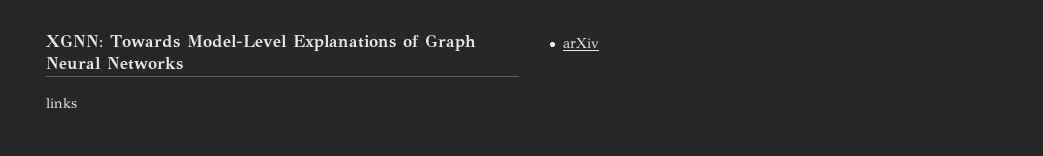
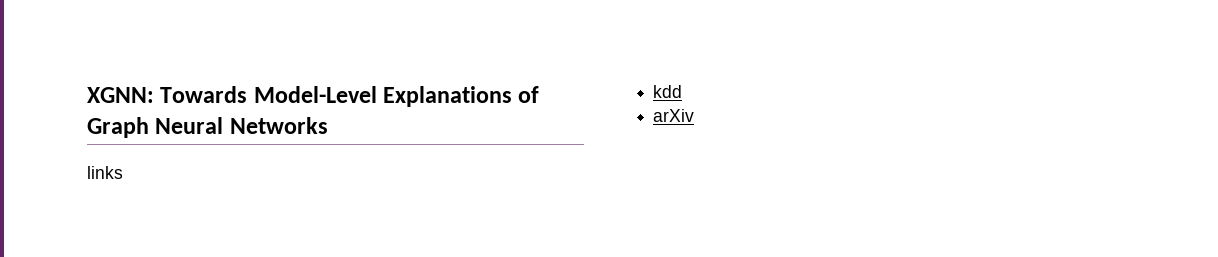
+ kdd

